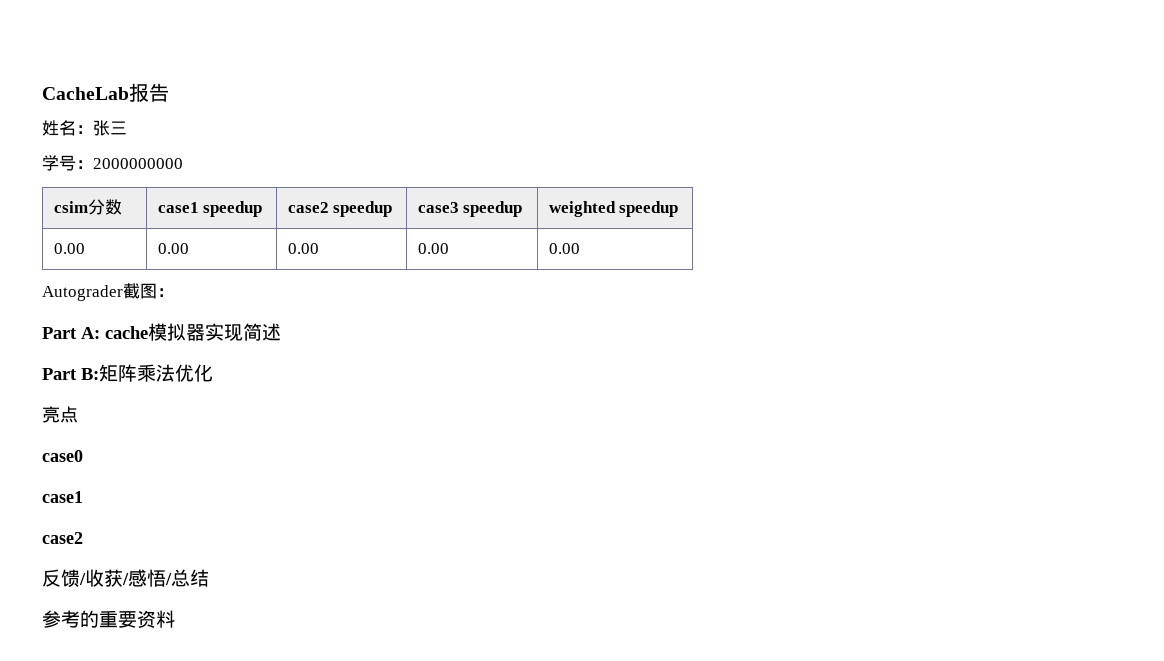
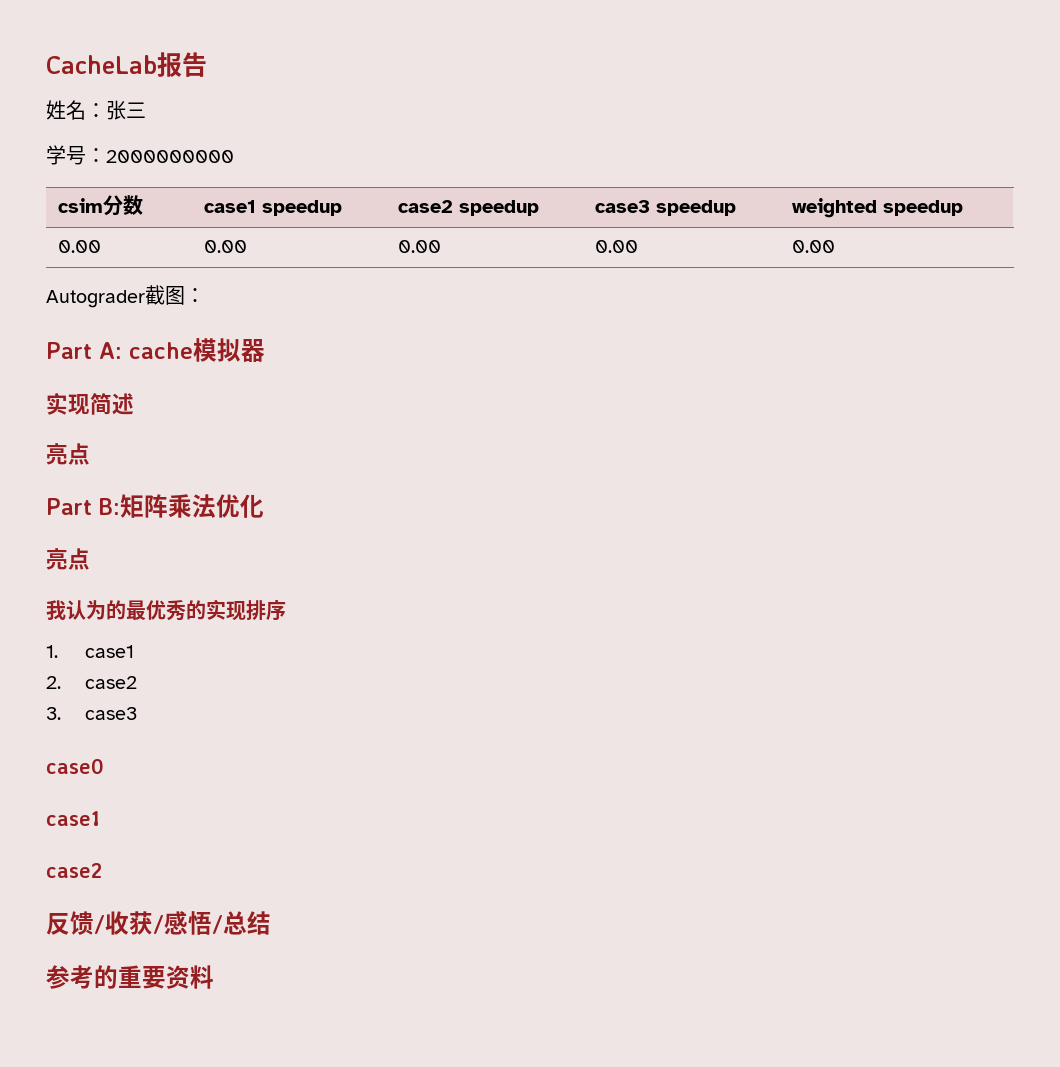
- Part A: cache模拟器实现简述
+ Part A: cache模拟器
+ 实现简述
+ 亮点
+ 我认为的最优秀的实现排序
+ 1. case1
+ 2. case2
+ 3. case3

